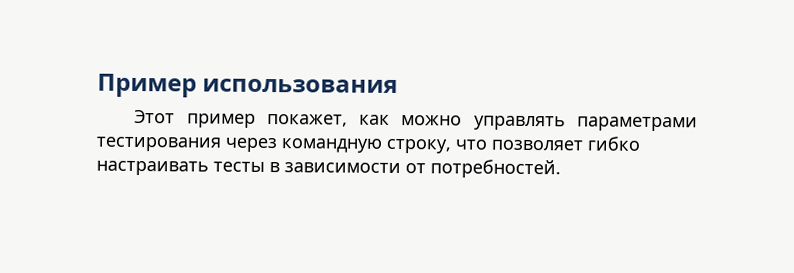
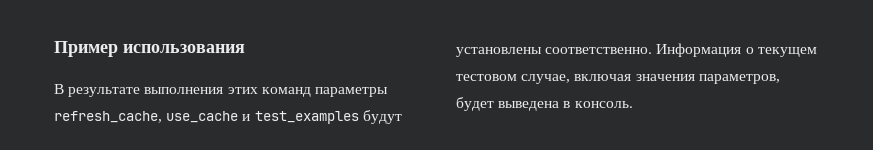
- Этот пример покажет, как можно управлять параметрами тестирования через командную строку, что позволяет гибко настраивать тесты в зависимости от потребностей.
+ В результате выполнения этих команд параметры refresh_cache, use_cache и test_examples будут установлены соответственно. Информация о текущем тестовом случае, включая значения параметров, будет выведена в консоль.

